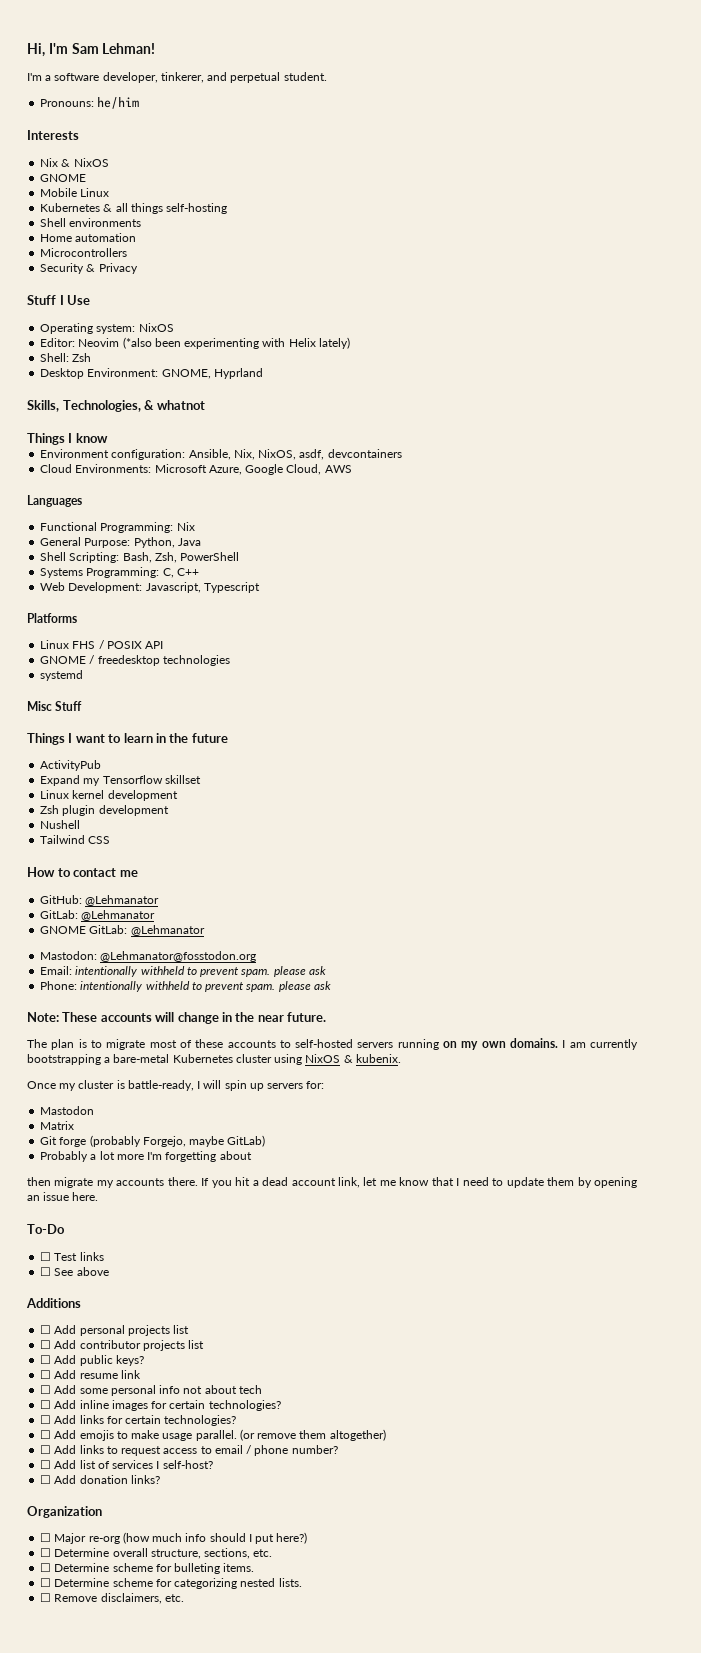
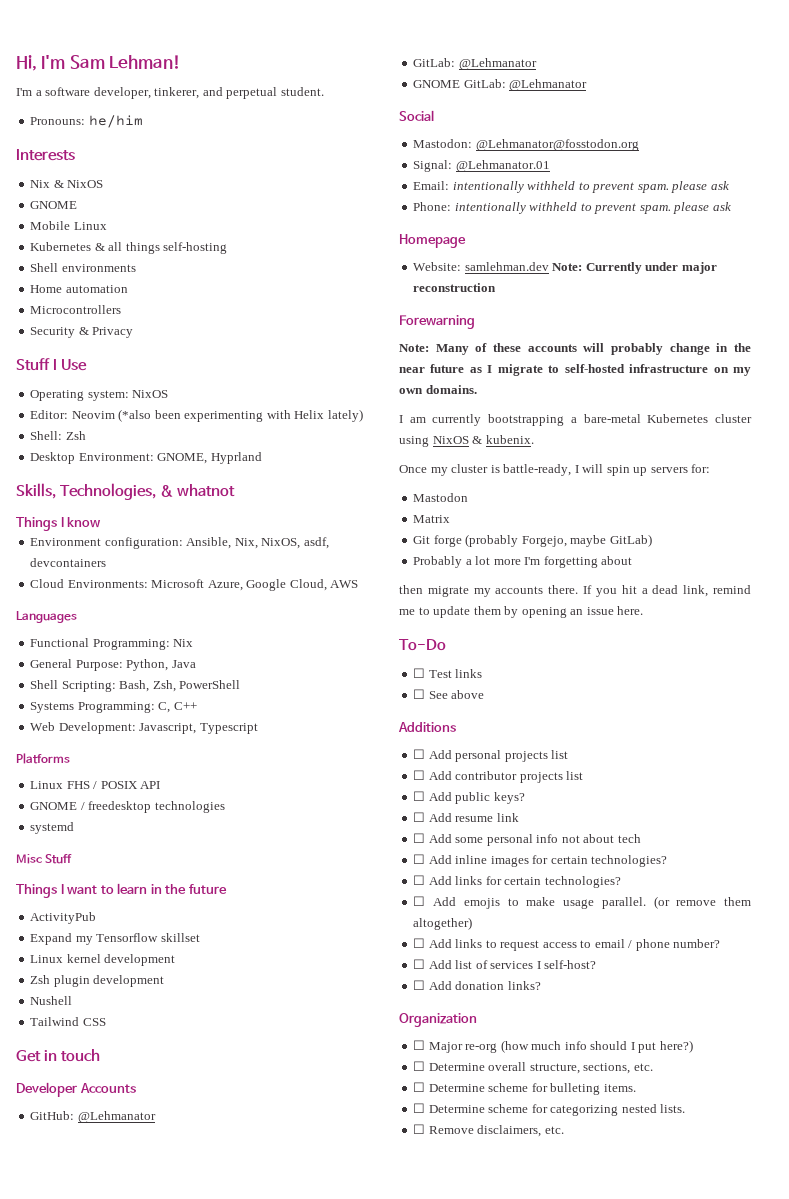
- How to contact me
+ Get in touch
+ Developer Accounts
+ Social
+ Signal: @Lehmanator.01
- Note: These accounts will change in the near future.
- The plan is to migrate most of these accounts to self-hosted servers running on my own domains. I am currently bootstrapping a bare-metal Kubernetes cluster using NixOS & kubenix.
+ Homepage
+ Website: samlehman.dev Note: Currently under major reconstruction
+ Forewarning
+ Note: Many of these accounts will probably change in the near future as I migrate to self-hosted infrastructure on my own domains.
+ I am currently bootstrapping a bare-metal Kubernetes cluster using NixOS & kubenix.
- If you hit a dead account link, let me know that I need to update them by opening an issue here.
+ If you hit a dead link, remind me to update them by opening an issue here.

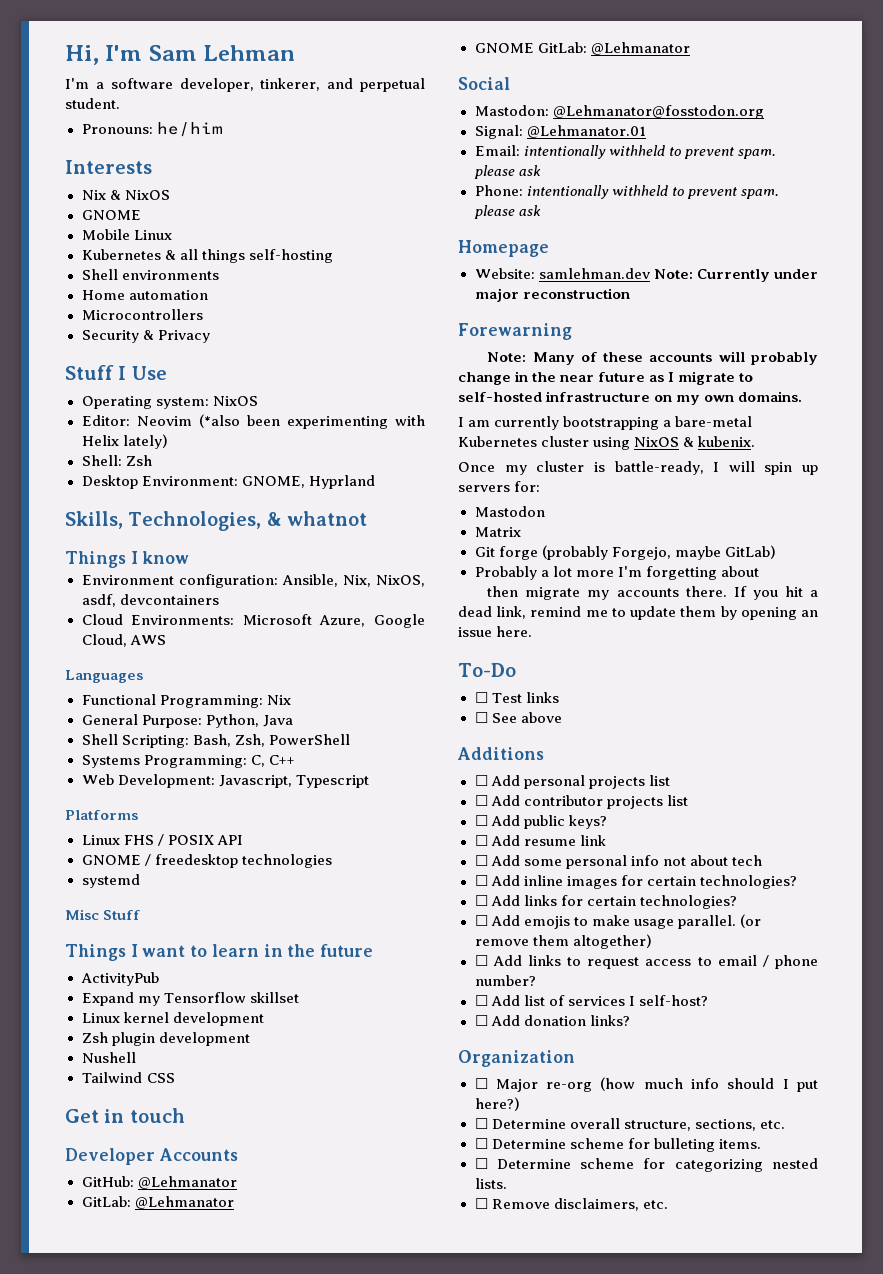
- Hi, I'm Sam Lehman!
+ Hi, I'm Sam Lehman

